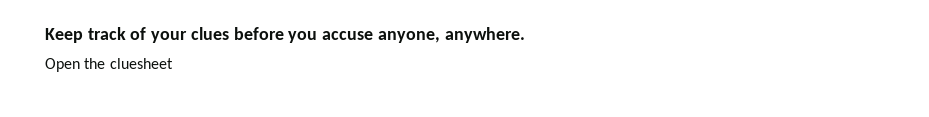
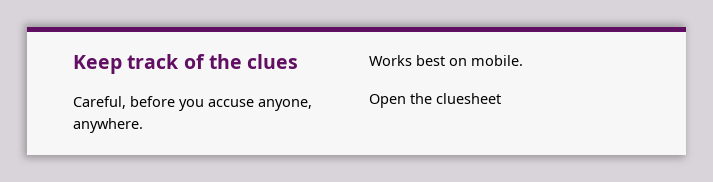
- Keep track of your clues before you accuse anyone, anywhere.
+ Keep track of the clues
+ Careful, before you accuse anyone, anywhere.
+ Works best on mobile.

